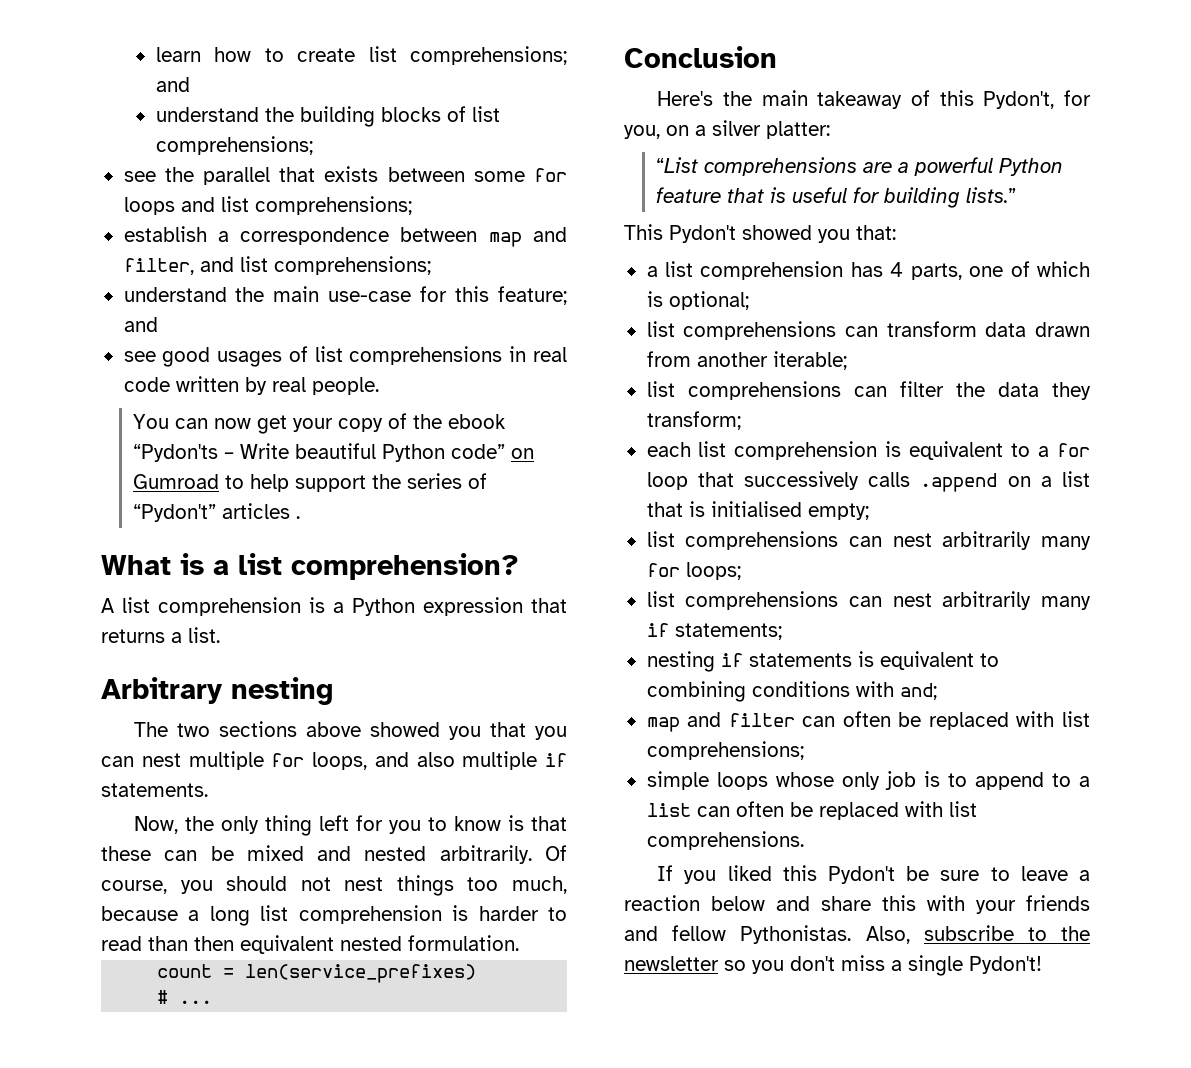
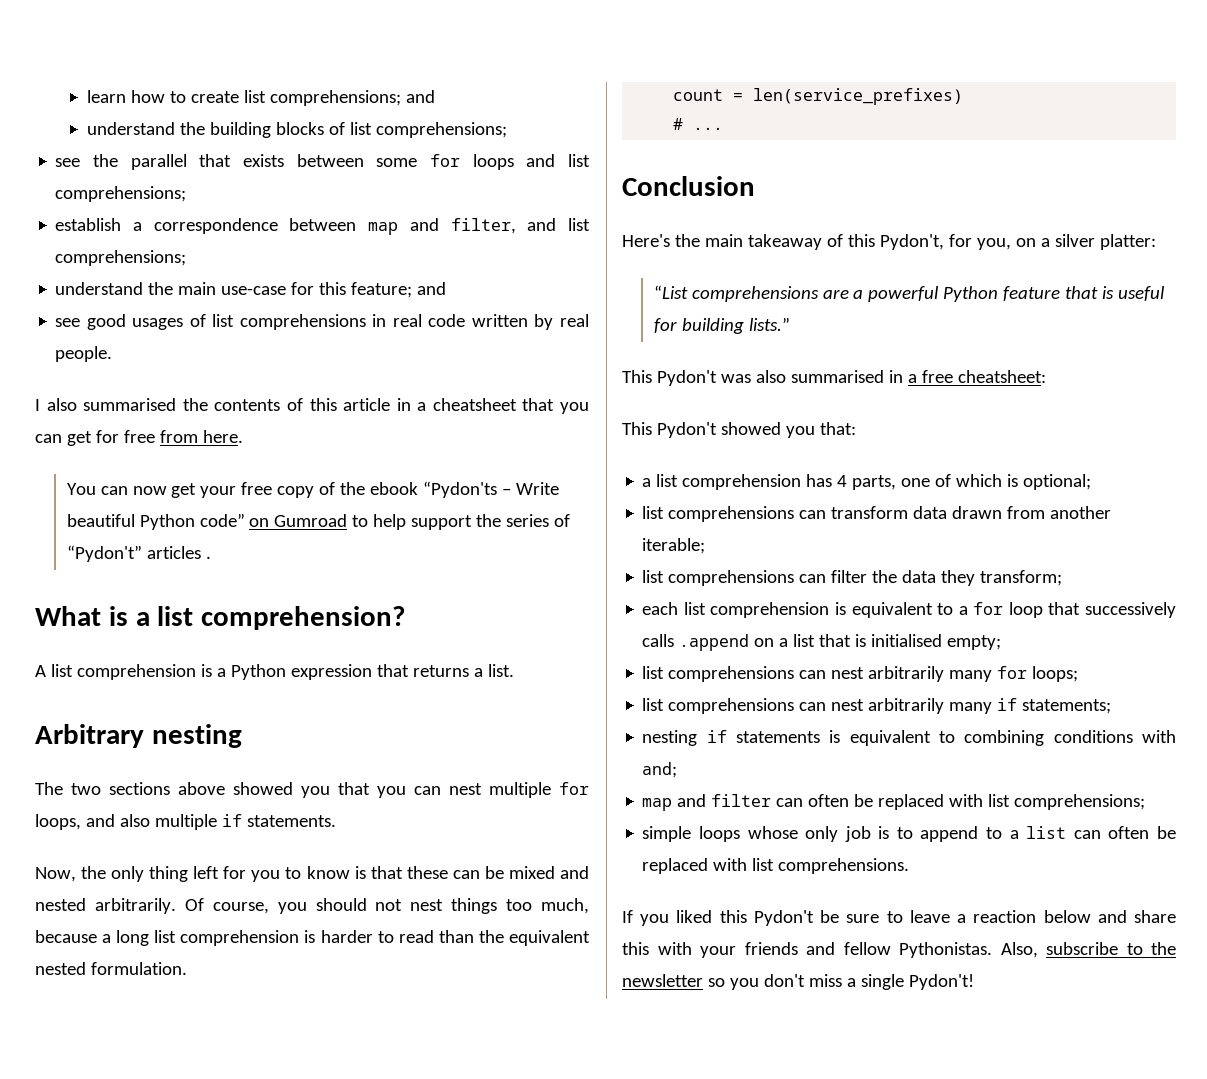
+ I also summarised the contents of this article in a cheatsheet that you can get for free from here.
- You can now get your copy of the ebook “Pydon'ts – Write beautiful Python code” on Gumroad to help support the series of “Pydon't” articles .
+ You can now get your free copy of the ebook “Pydon'ts – Write beautiful Python code” on Gumroad to help support the series of “Pydon't” articles .
- Of course, you should not nest things too much, because a long list comprehension is harder to read than then equivalent nested formulation.
+ Of course, you should not nest things too much, because a long list comprehension is harder to read than the equivalent nested formulation.
+ This Pydon't was also summarised in a free cheatsheet:

